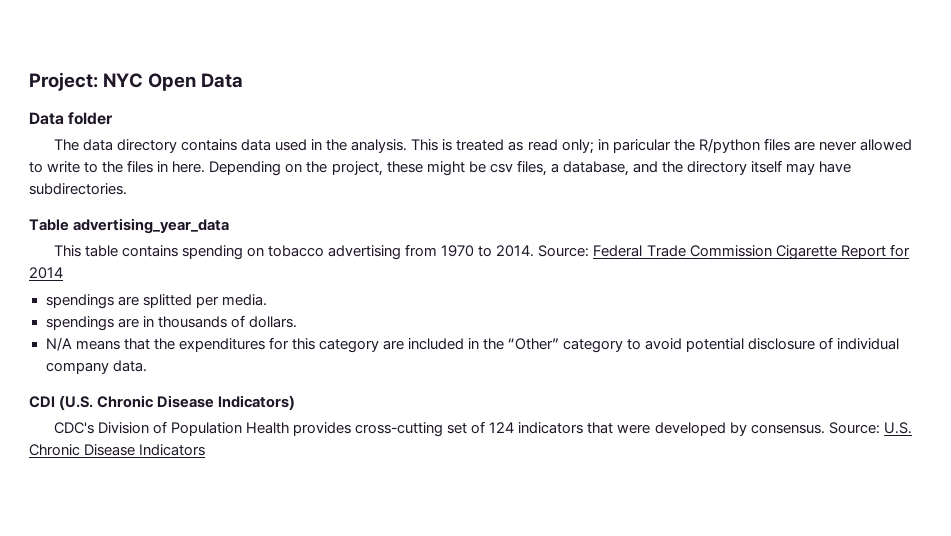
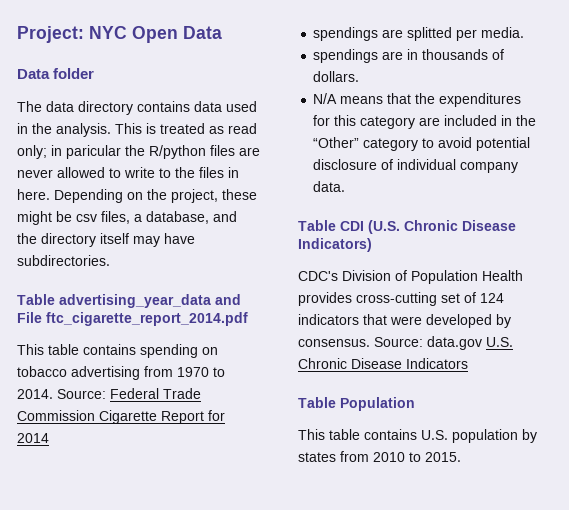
- Table advertising_year_data
+ Table advertising_year_data and File ftc_cigarette_report_2014.pdf
- CDI (U.S. Chronic Disease Indicators)
+ Table CDI (U.S. Chronic Disease Indicators)
- Source: U.S. Chronic Disease Indicators
+ Source: data.gov U.S. Chronic Disease Indicators
+ Table Population
+ This table contains U.S. population by states from 2010 to 2015.

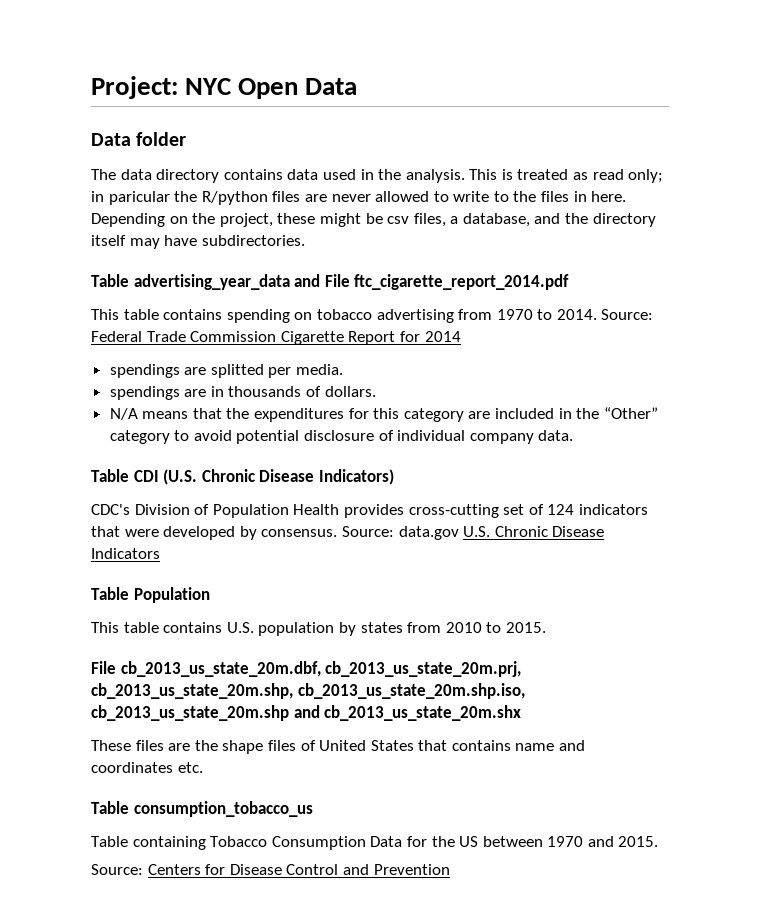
+ File cb_2013_us_state_20m.dbf, cb_2013_us_state_20m.prj, cb_2013_us_state_20m.shp, cb_2013_us_state_20m.shp.iso, cb_2013_us_state_20m.shp and cb_2013_us_state_20m.shx
+ These files are the shape files of United States that contains name and coordinates etc.
+ Table consumption_tobacco_us
+ Table containing Tobacco Consumption Data for the US between 1970 and 2015.
+ Source: Centers for Disease Control and Prevention

